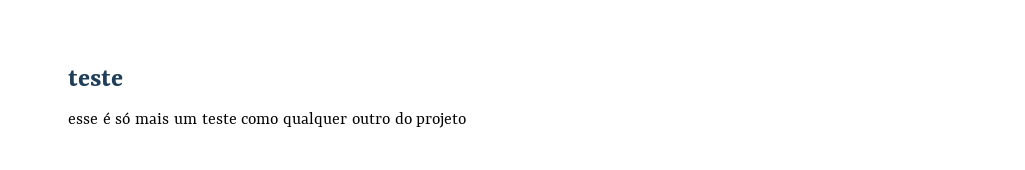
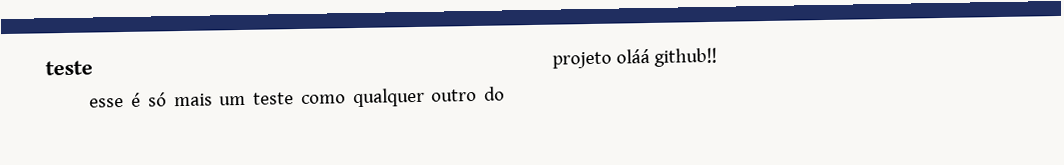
- esse é só mais um teste como qualquer outro do projeto
+ esse é só mais um teste como qualquer outro do projeto oláá github!!

